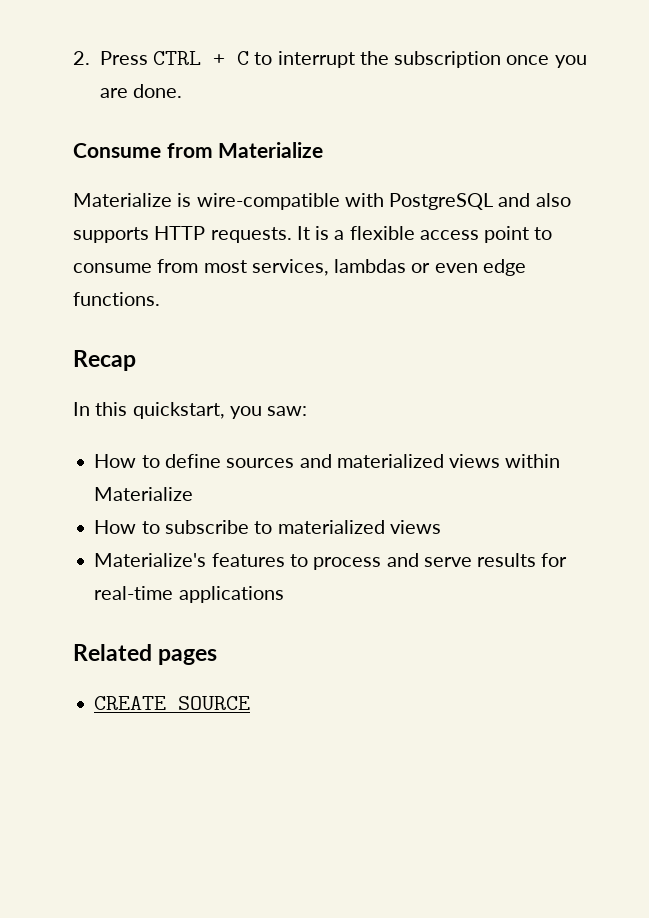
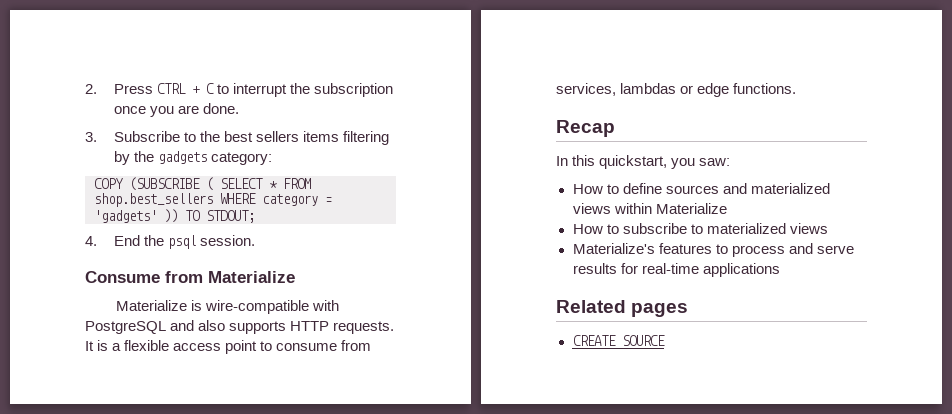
+ 3. Subscribe to the best sellers items filtering by the gadgets category:
+ COPY (SUBSCRIBE ( SELECT * FROM shop.best_sellers WHERE category = 'gadgets' )) TO STDOUT;
+ 4. End the psql session.
- It is a flexible access point to consume from most services, lambdas or even edge functions.
+ It is a flexible access point to consume from services, lambdas or edge functions.

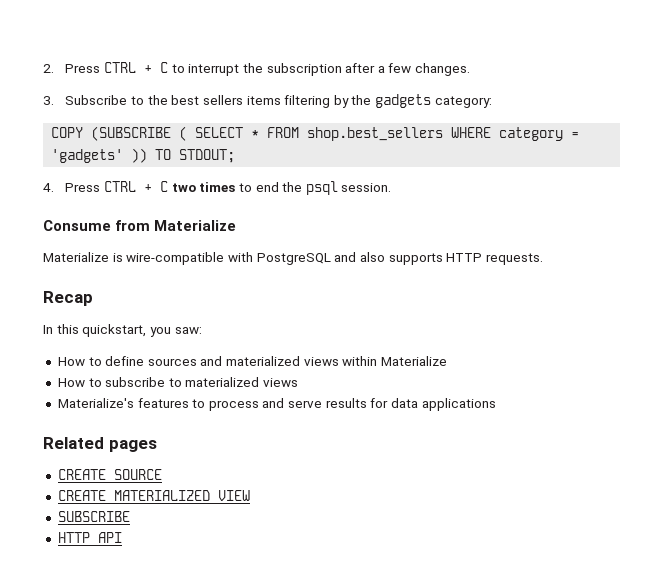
- 2. Press CTRL + C to interrupt the subscription once you are done.
+ 2. Press CTRL + C to interrupt the subscription after a few changes.
- 4. End the psql session.
+ 4. Press CTRL + C two times to end the psql session.
- It is a flexible access point to consume from services, lambdas or edge functions.
- Materialize's features to process and serve results for real-time applications
+ Materialize's features to process and serve results for data applications
+ CREATE MATERIALIZED VIEW
+ SUBSCRIBE
+ HTTP API

